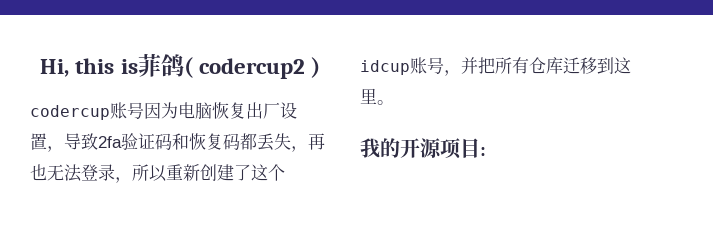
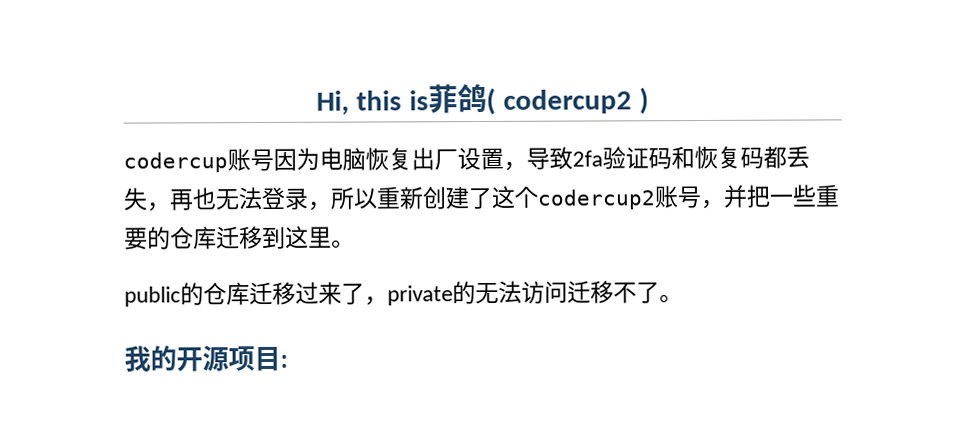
- codercup账号因为电脑恢复出厂设置，导致2fa验证码和恢复码都丢失，再也无法登录，所以重新创建了这个idcup账号，并把所有仓库迁移到这里。
+ codercup账号因为电脑恢复出厂设置，导致2fa验证码和恢复码都丢失，再也无法登录，所以重新创建了这个codercup2账号，并把一些重要的仓库迁移到这里。
+ public的仓库迁移过来了，private的无法访问迁移不了。

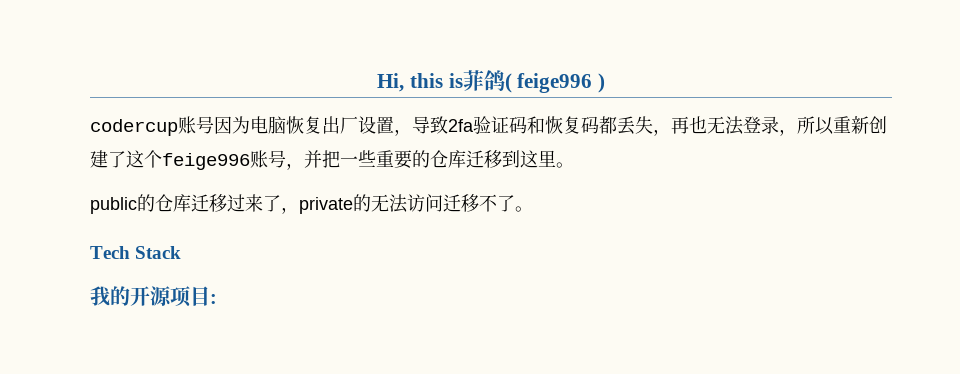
- Hi, this is菲鸽( codercup2 )
+ Hi, this is菲鸽( feige996 )
- codercup账号因为电脑恢复出厂设置，导致2fa验证码和恢复码都丢失，再也无法登录，所以重新创建了这个codercup2账号，并把一些重要的仓库迁移到这里。
+ codercup账号因为电脑恢复出厂设置，导致2fa验证码和恢复码都丢失，再也无法登录，所以重新创建了这个feige996账号，并把一些重要的仓库迁移到这里。
+ Tech Stack

